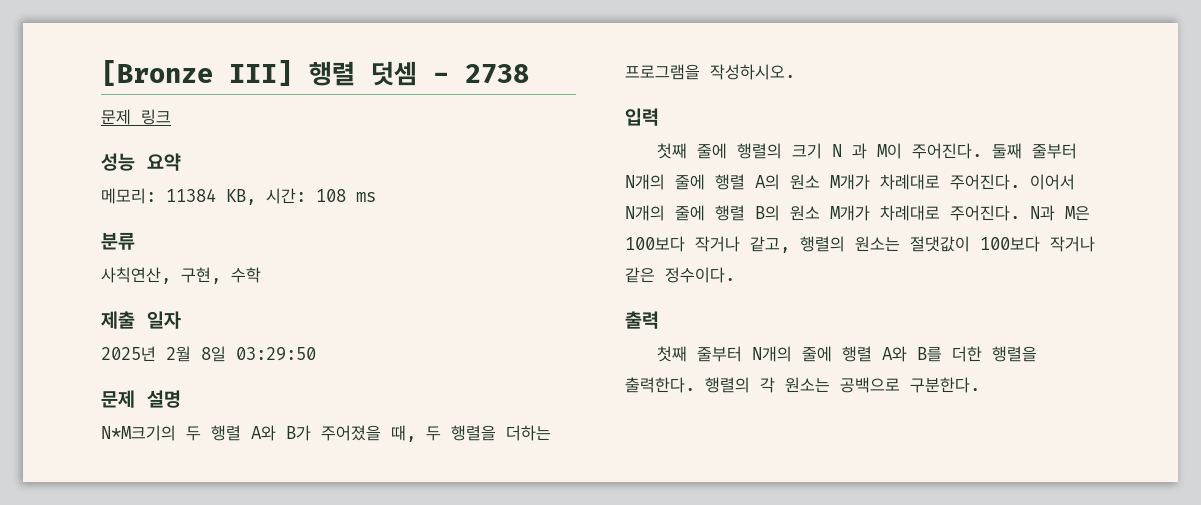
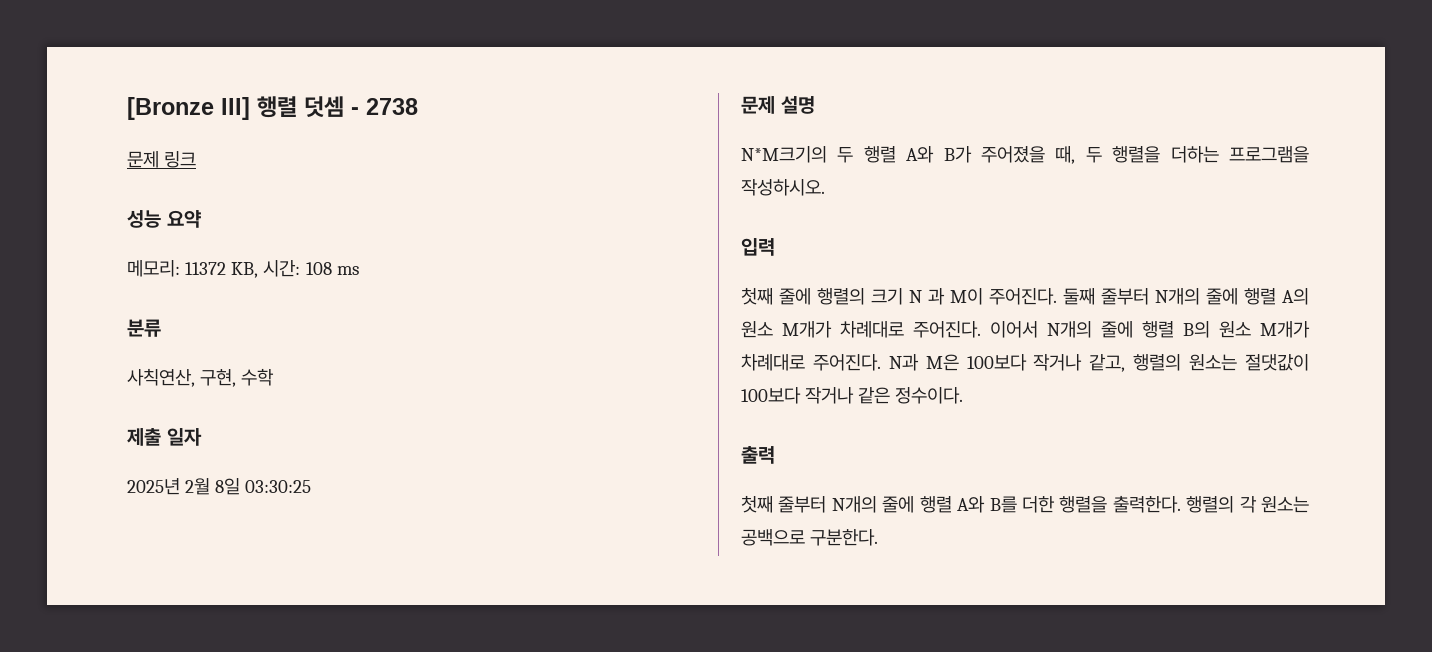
- 메모리: 11384 KB, 시간: 108 ms
+ 메모리: 11372 KB, 시간: 108 ms
- 2025년 2월 8일 03:29:50
+ 2025년 2월 8일 03:30:25

